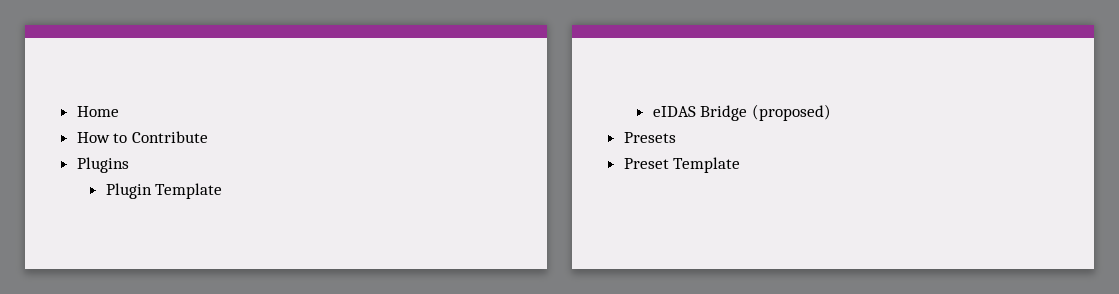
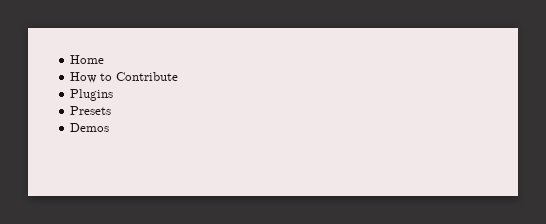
- Plugin Template
- eIDAS Bridge (proposed)
- Preset Template
+ Demos

